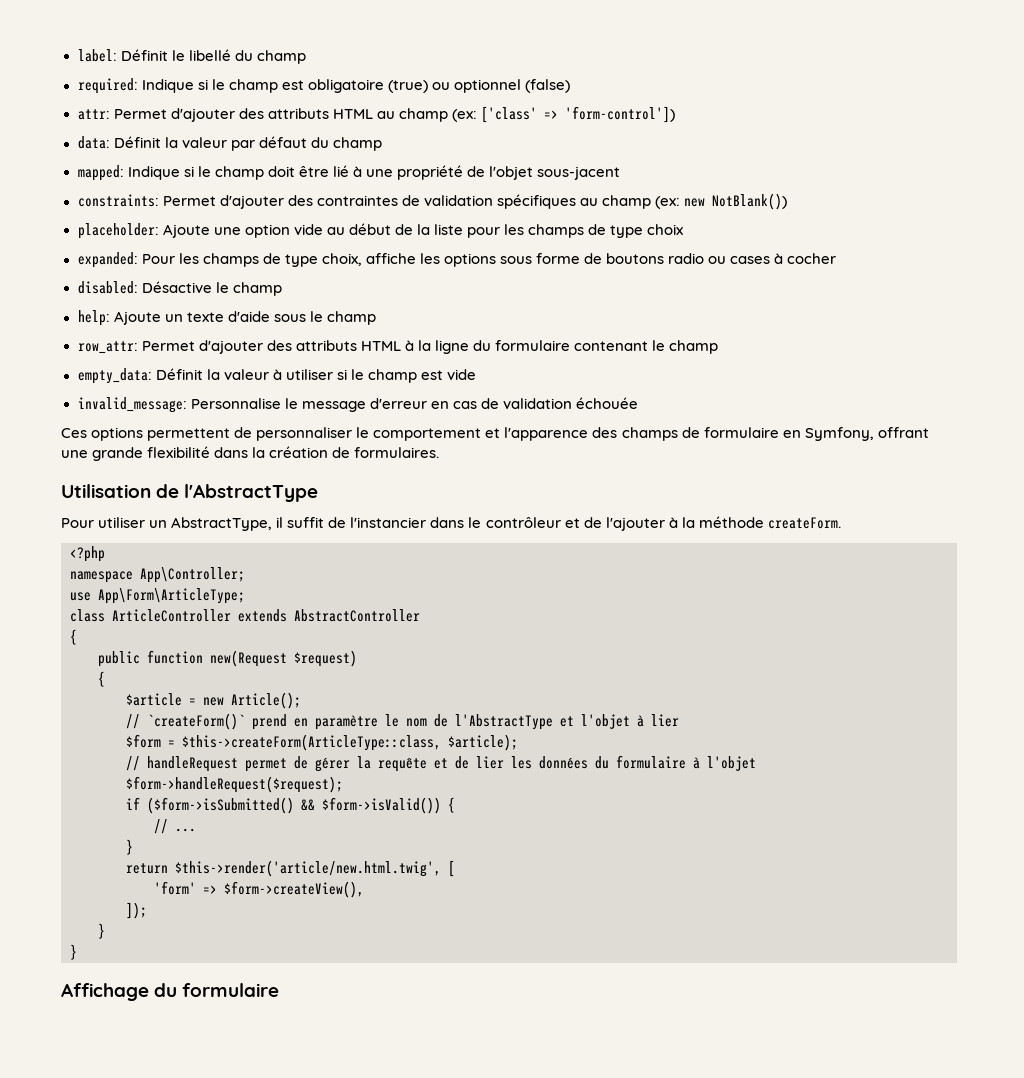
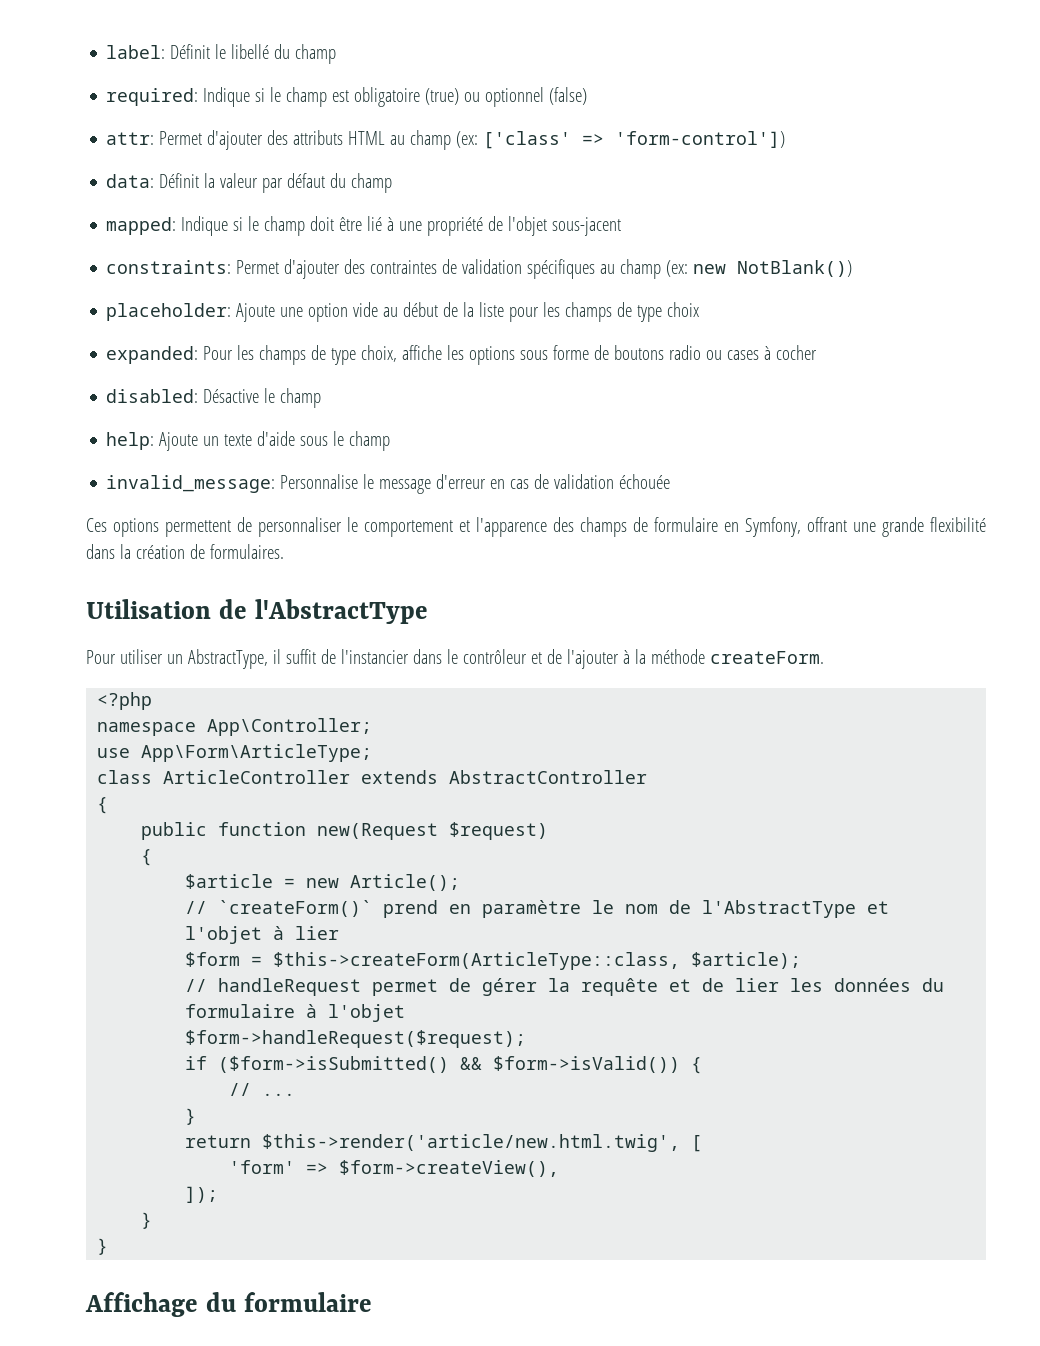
- row_attr: Permet d'ajouter des attributs HTML à la ligne du formulaire contenant le champ
- empty_data: Définit la valeur à utiliser si le champ est vide

